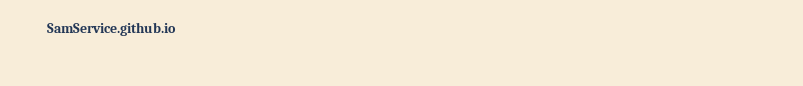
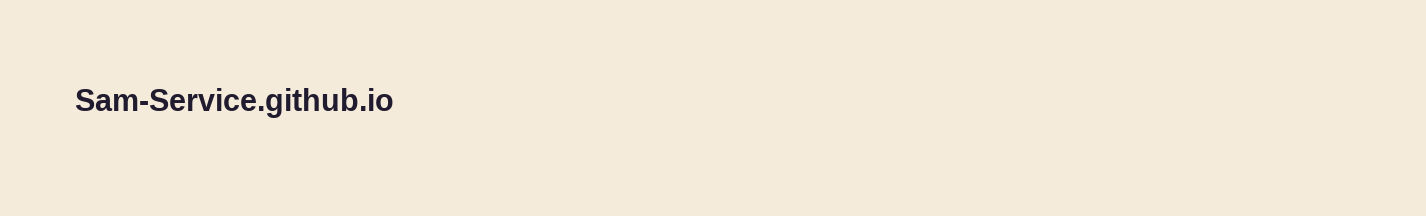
- SamService.github.io
+ Sam-Service.github.io

